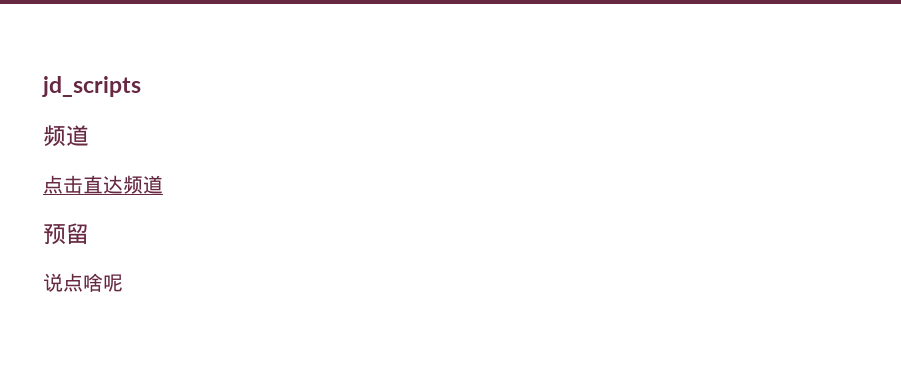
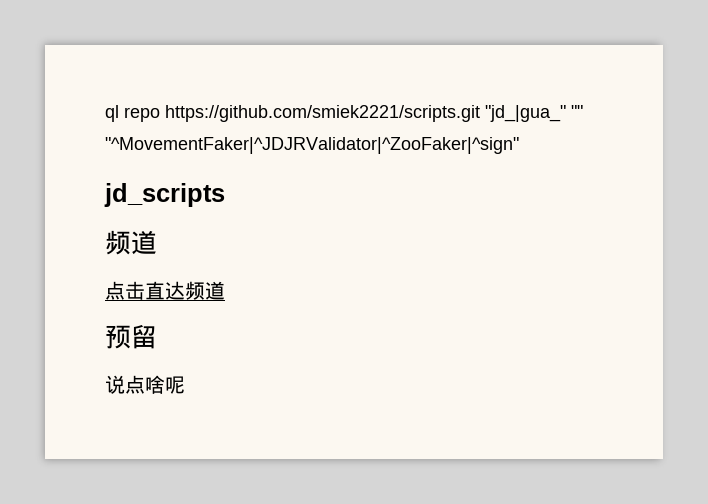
+ ql repo https://github.com/smiek2221/scripts.git "jd_|gua_" "" "^MovementFaker|^JDJRValidator|^ZooFaker|^sign"

